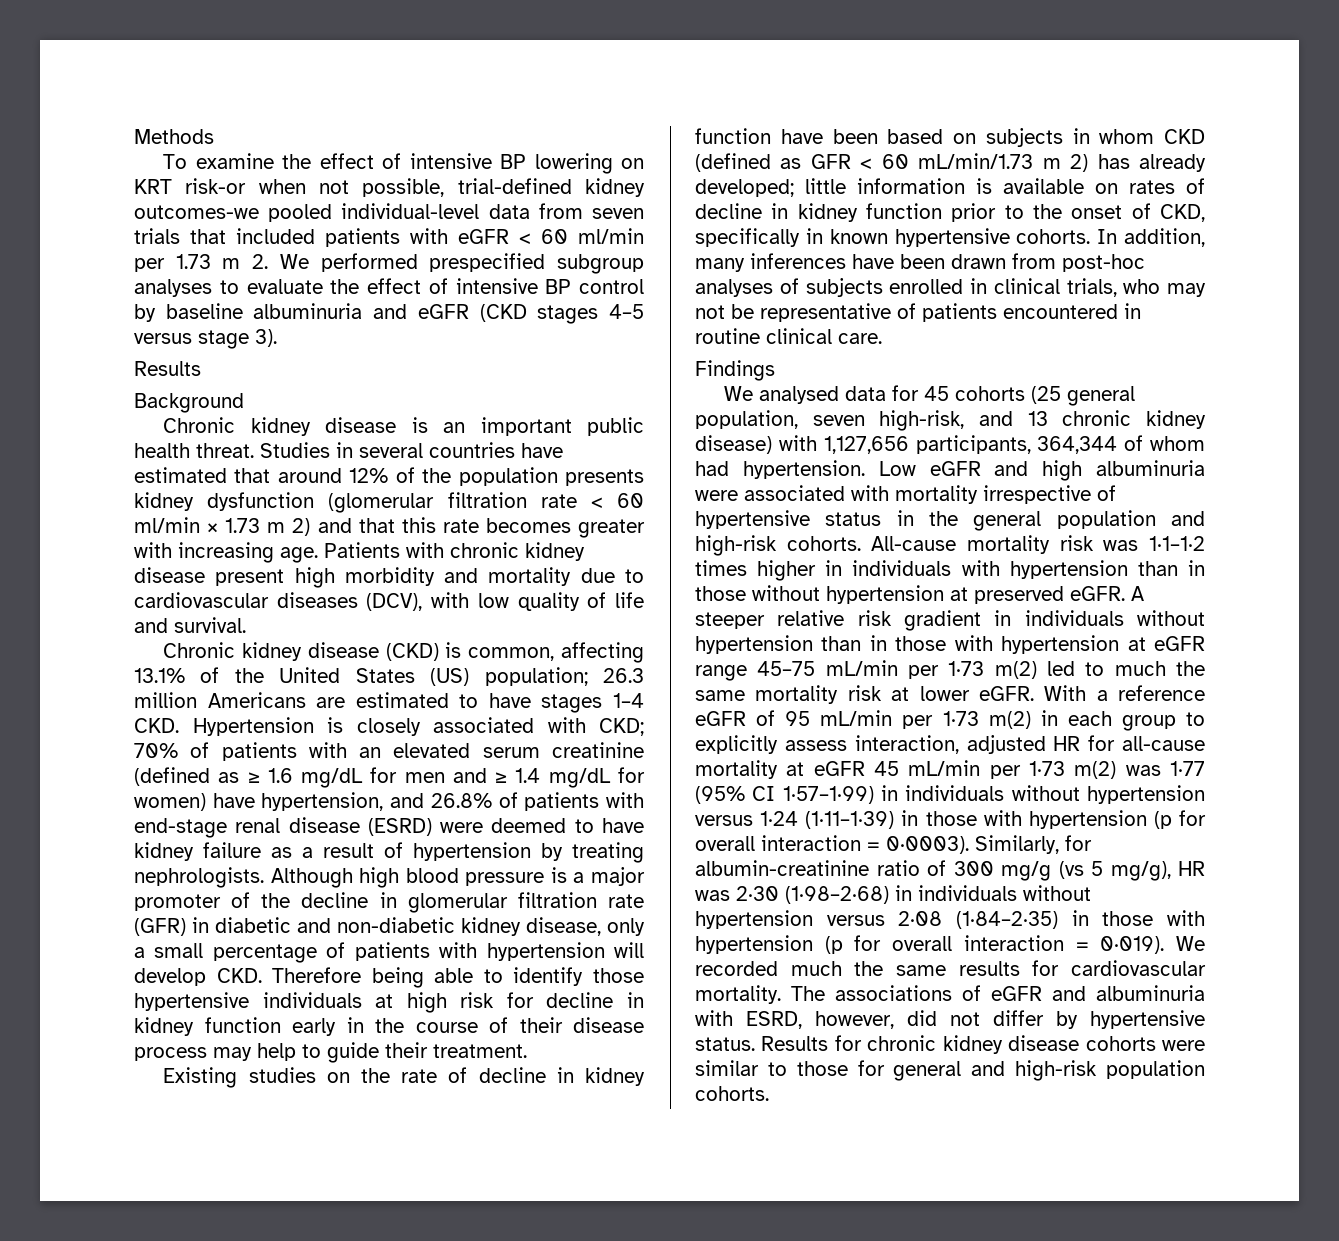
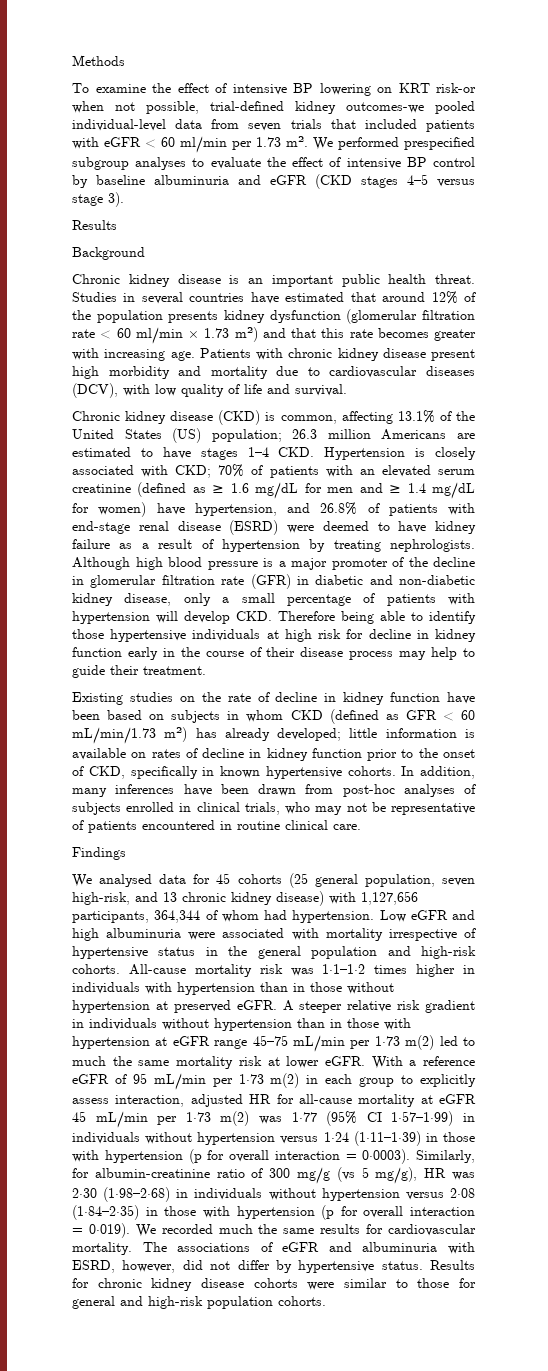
- To examine the effect of intensive BP lowering on KRT risk-or when not possible, trial-defined kidney outcomes-we pooled individual-level data from seven trials that included patients with eGFR < 60 ml/min per 1.73 m 2. We performed prespecified subgroup analyses to evaluate the effect of intensive BP control by baseline albuminuria and eGFR (CKD stages 4–5 versus stage 3).
+ To examine the effect of intensive BP lowering on KRT risk-or when not possible, trial-defined kidney outcomes-we pooled individual-level data from seven trials that included patients with eGFR < 60 ml/min per 1.73 m². We performed prespecified subgroup analyses to evaluate the effect of intensive BP control by baseline albuminuria and eGFR (CKD stages 4–5 versus stage 3).
- Studies in several countries have estimated that around 12% of the population presents kidney dysfunction (glomerular filtration rate < 60 ml/min × 1.73 m 2) and that this rate becomes greater with increasing age.
+ Studies in several countries have estimated that around 12% of the population presents kidney dysfunction (glomerular filtration rate < 60 ml/min × 1.73 m²) and that this rate becomes greater with increasing age.
- Existing studies on the rate of decline in kidney function have been based on subjects in whom CKD (defined as GFR < 60 mL/min/1.73 m 2) has already developed; little information is available on rates of decline in kidney function prior to the onset of CKD, specifically in known hypertensive cohorts.
+ Existing studies on the rate of decline in kidney function have been based on subjects in whom CKD (defined as GFR < 60 mL/min/1.73 m²) has already developed; little information is available on rates of decline in kidney function prior to the onset of CKD, specifically in known hypertensive cohorts.

